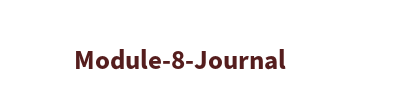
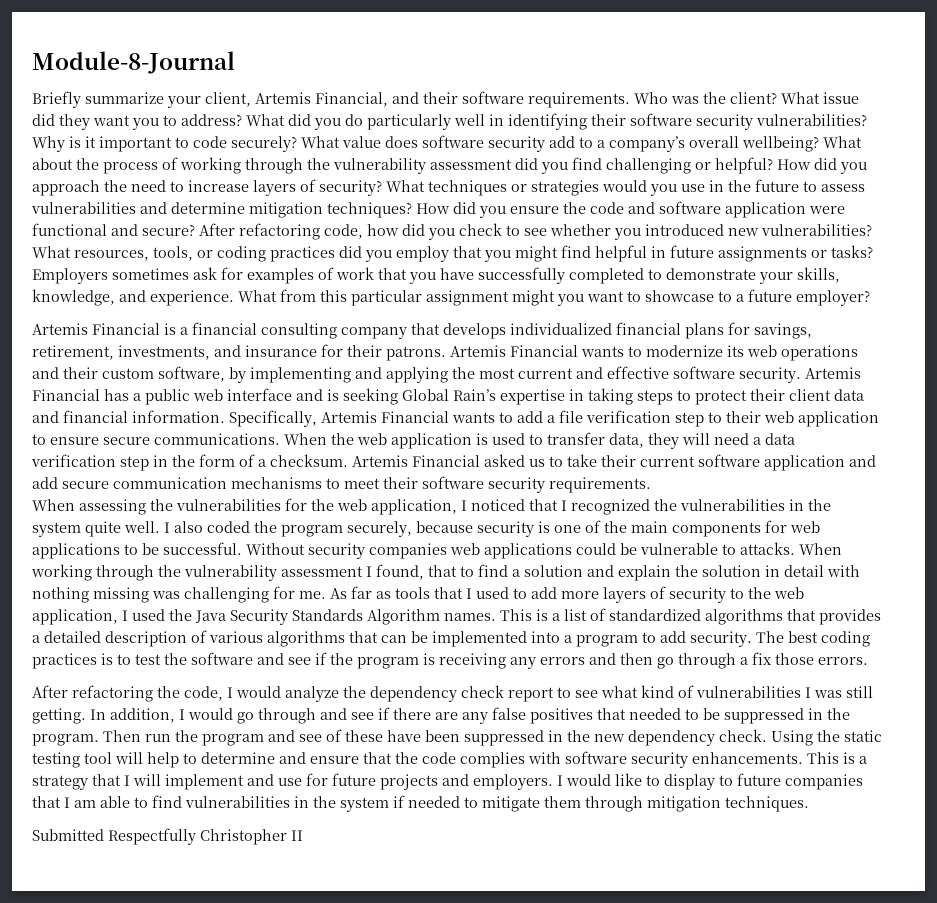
+ Briefly summarize your client, Artemis Financial, and their software requirements. Who was the client? What issue did they want you to address? What did you do particularly well in identifying their software security vulnerabilities? Why is it important to code securely? What value does software security add to a company’s overall wellbeing? What about the process of working through the vulnerability assessment did you find challenging or helpful? How did you approach the need to increase layers of security? What techniques or strategies would you use in the future to assess vulnerabilities and determine mitigation techniques? How did you ensure the code and software application were functional and secure? After refactoring code, how did you check to see whether you introduced new vulnerabilities? What resources, tools, or coding practices did you employ that you might find helpful in future assignments or tasks? Employers sometimes ask for examples of work that you have successfully completed to demonstrate your skills, knowledge, and experience. What from this particular assignment might you want to showcase to a future employer?
+ Artemis Financial is a financial consulting company that develops individualized financial plans for savings, retirement, investments, and insurance for their patrons. Artemis Financial wants to modernize its web operations and their custom software, by implementing and applying the most current and effective software security. Artemis Financial has a public web interface and is seeking Global Rain’s expertise in taking steps to protect their client data and financial information. Specifically, Artemis Financial wants to add a file verification step to their web application to ensure secure communications. When the web application is used to transfer data, they will need a data verification step in the form of a checksum. Artemis Financial asked us to take their current software application and add secure communication mechanisms to meet their software security requirements.
+ When assessing the vulnerabilities for the web application, I noticed that I recognized the vulnerabilities in the system quite well. I also coded the program securely, because security is one of the main components for web applications to be successful. Without security companies web applications could be vulnerable to attacks. When working through the vulnerability assessment I found, that to find a solution and explain the solution in detail with nothing missing was challenging for me. As far as tools that I used to add more layers of security to the web application, I used the Java Security Standards Algorithm names. This is a list of standardized algorithms that provides a detailed description of various algorithms that can be implemented into a program to add security. The best coding practices is to test the software and see if the program is receiving any errors and then go through a fix those errors.
+ After refactoring the code, I would analyze the dependency check report to see what kind of vulnerabilities I was still getting. In addition, I would go through and see if there are any false positives that needed to be suppressed in the program. Then run the program and see of these have been suppressed in the new dependency check. Using the static testing tool will help to determine and ensure that the code complies with software security enhancements. This is a strategy that I will implement and use for future projects and employers. I would like to display to future companies that I am able to find vulnerabilities in the system if needed to mitigate them through mitigation techniques.
+ Submitted Respectfully Christopher II

